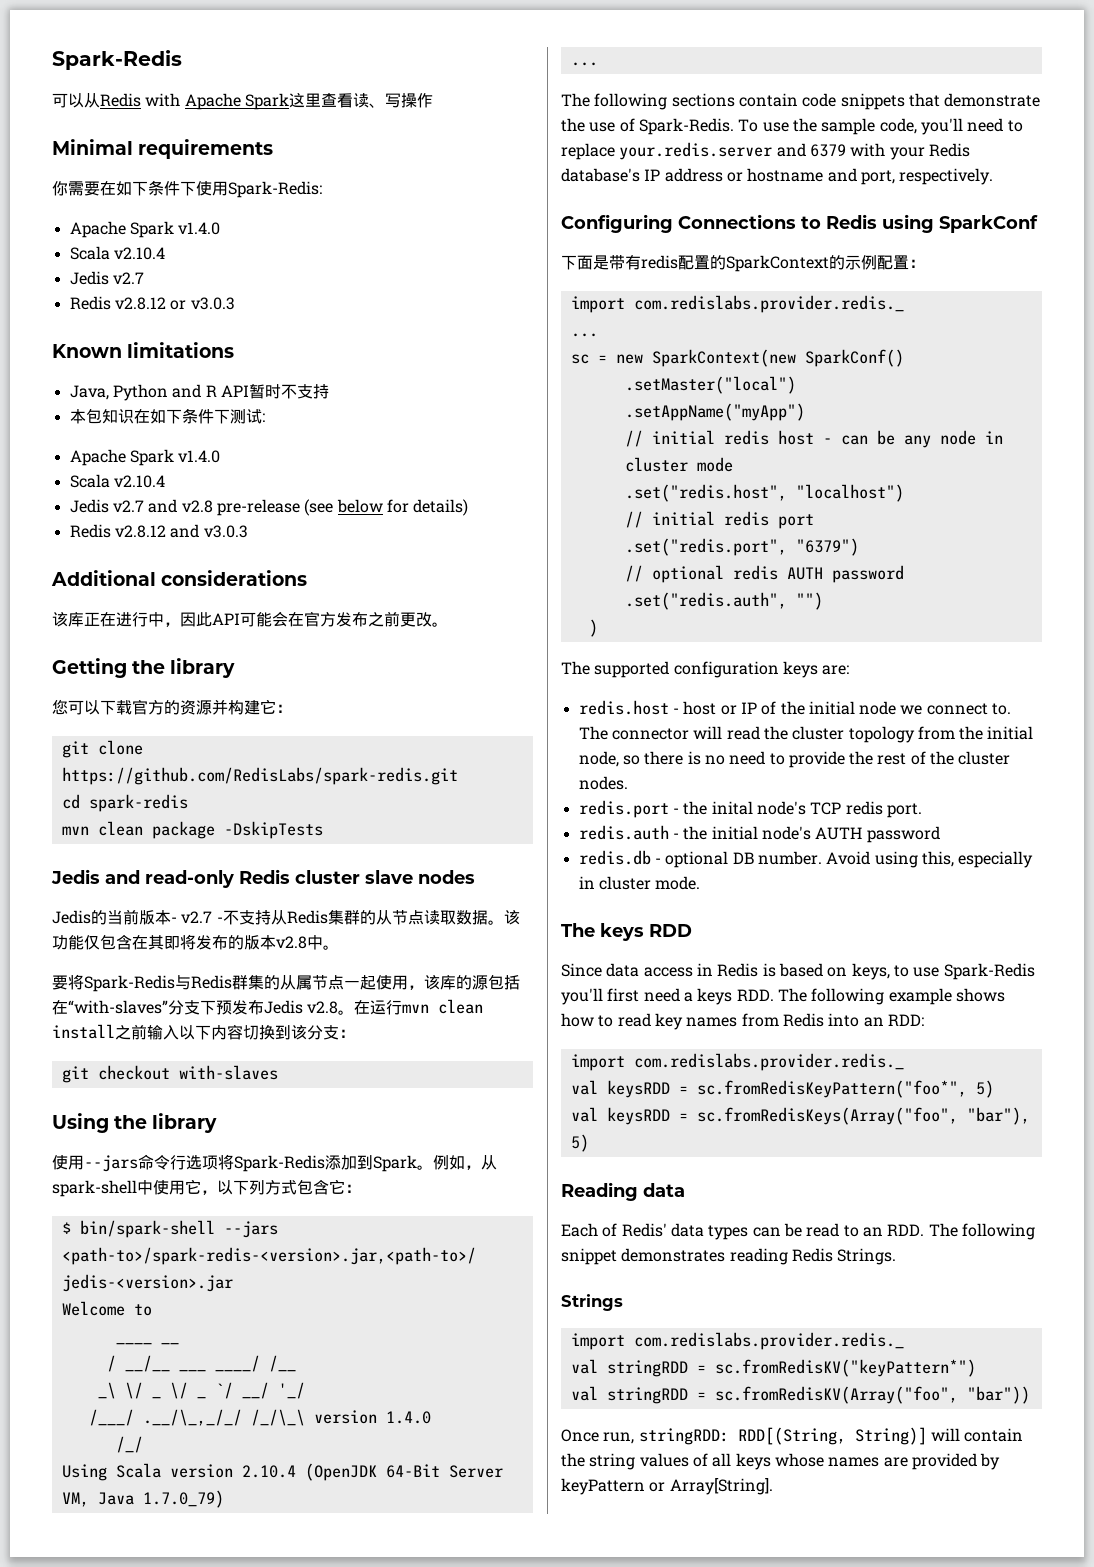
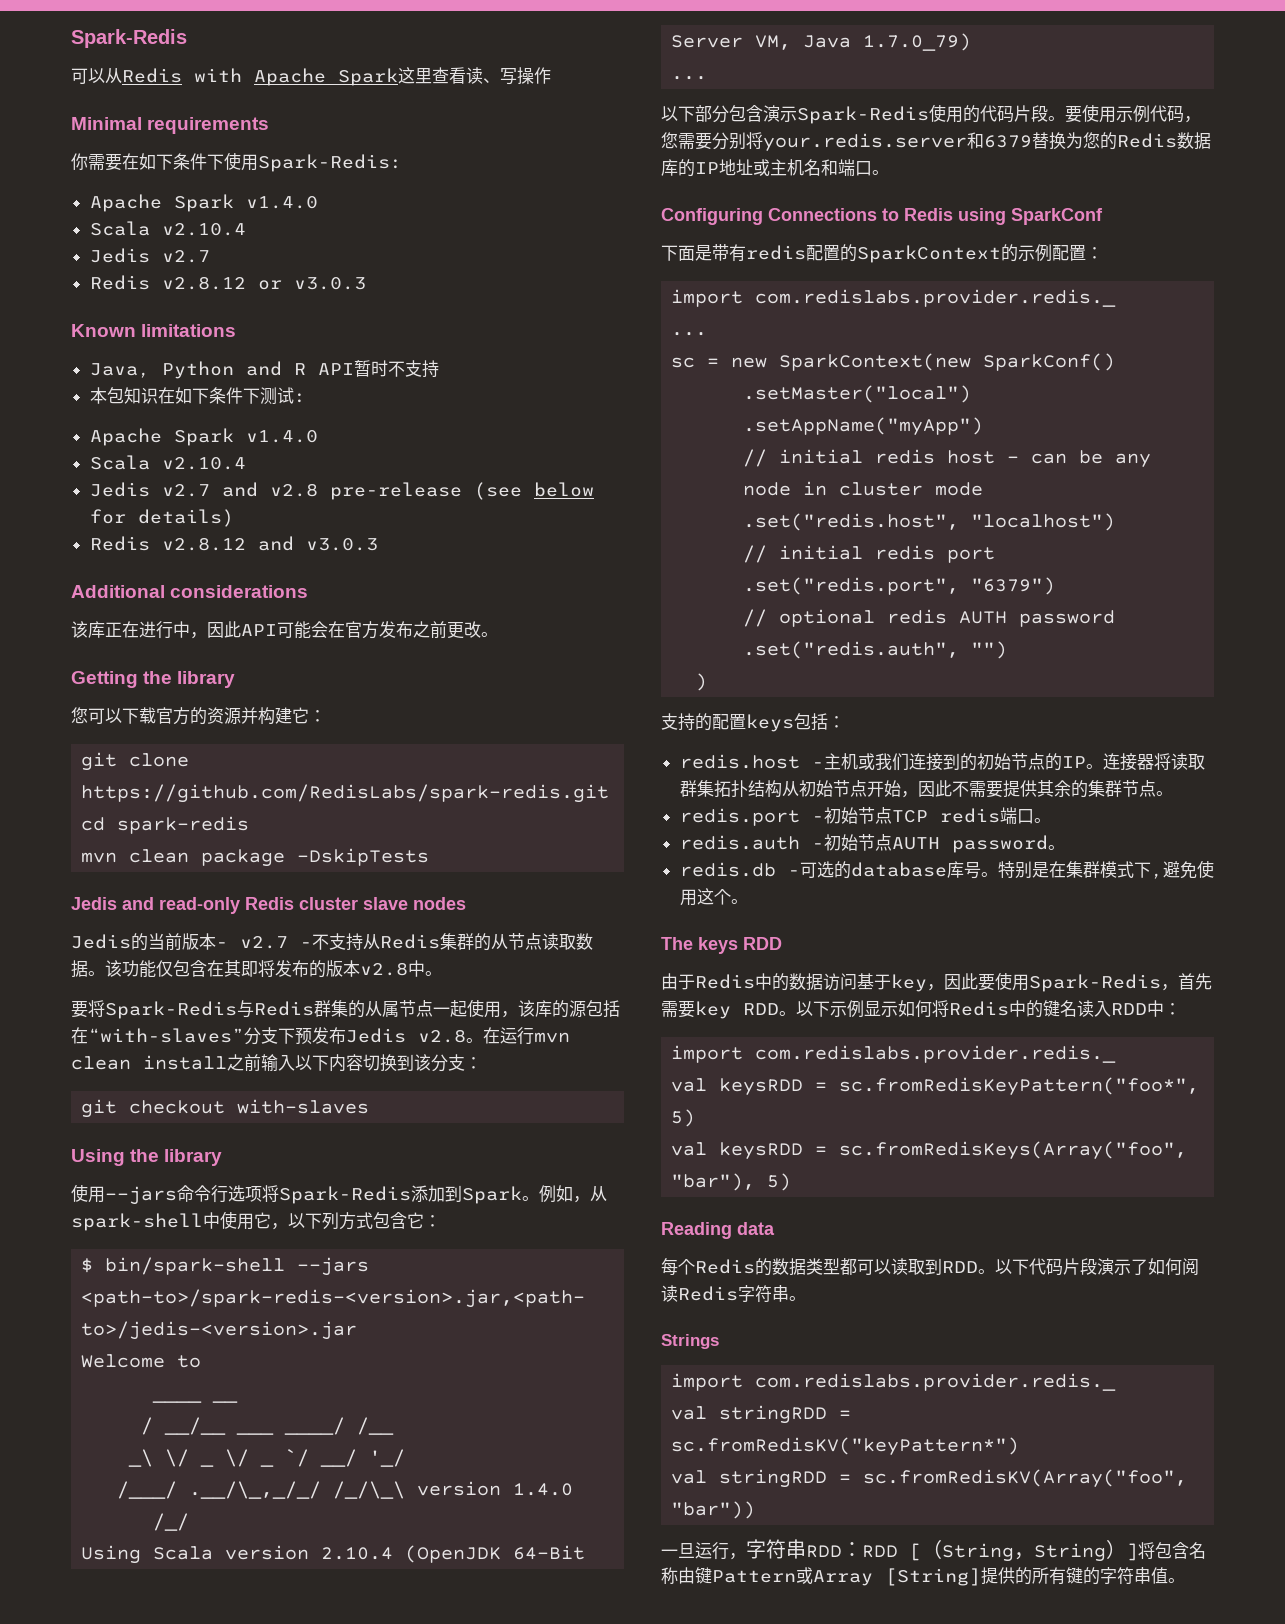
- The following sections contain code snippets that demonstrate the use of Spark-Redis. To use the sample code, you'll need to replace your.redis.server and 6379 with your Redis database's IP address or hostname and port, respectively.
+ 以下部分包含演示Spark-Redis使用的代码片段。要使用示例代码，您需要分别将your.redis.server和6379替换为您的Redis数据库的IP地址或主机名和端口。
- The supported configuration keys are:
- redis.host - host or IP of the initial node we connect to. The connector will read the cluster topology from the initial node, so there is no need to provide the rest of the cluster nodes.
+ 支持的配置keys包括：
+ redis.host -主机或我们连接到的初始节点的IP。连接器将读取群集拓扑结构从初始节点开始，因此不需要提供其余的集群节点。
- redis.port - the inital node's TCP redis port.
+ redis.port -初始节点TCP redis端口。
- redis.auth - the initial node's AUTH password
+ redis.auth -初始节点AUTH password。
- redis.db - optional DB number. Avoid using this, especially in cluster mode.
+ redis.db -可选的database库号。特别是在集群模式下,避免使用这个。
  The keys RDD
- Since data access in Redis is based on keys, to use Spark-Redis you'll first need a keys RDD. The following example shows how to read key names from Redis into an RDD:
+ 由于Redis中的数据访问基于key，因此要使用Spark-Redis，首先需要key RDD。以下示例显示如何将Redis中的键名读入RDD中：
- Each of Redis' data types can be read to an RDD. The following snippet demonstrates reading Redis Strings.
+ 每个Redis的数据类型都可以读取到RDD。以下代码片段演示了如何阅读Redis字符串。
- Once run, stringRDD: RDD[(String, String)] will contain the string values of all keys whose names are provided by keyPattern or Array[String].
+ 一旦运行，字符串RDD：RDD [（String，String）]将包含名称由键Pattern或Array [String]提供的所有键的字符串值。

